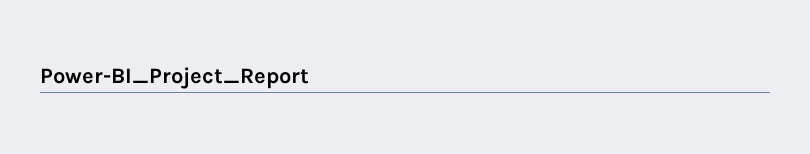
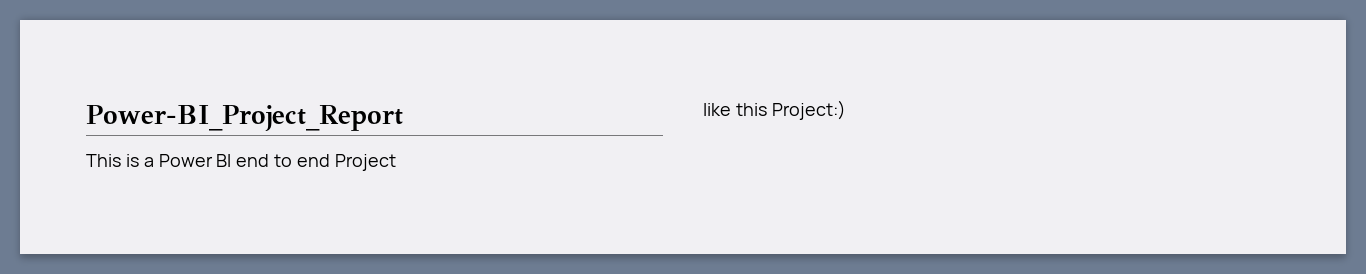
+ This is a Power BI end to end Project
+ like this Project:)

